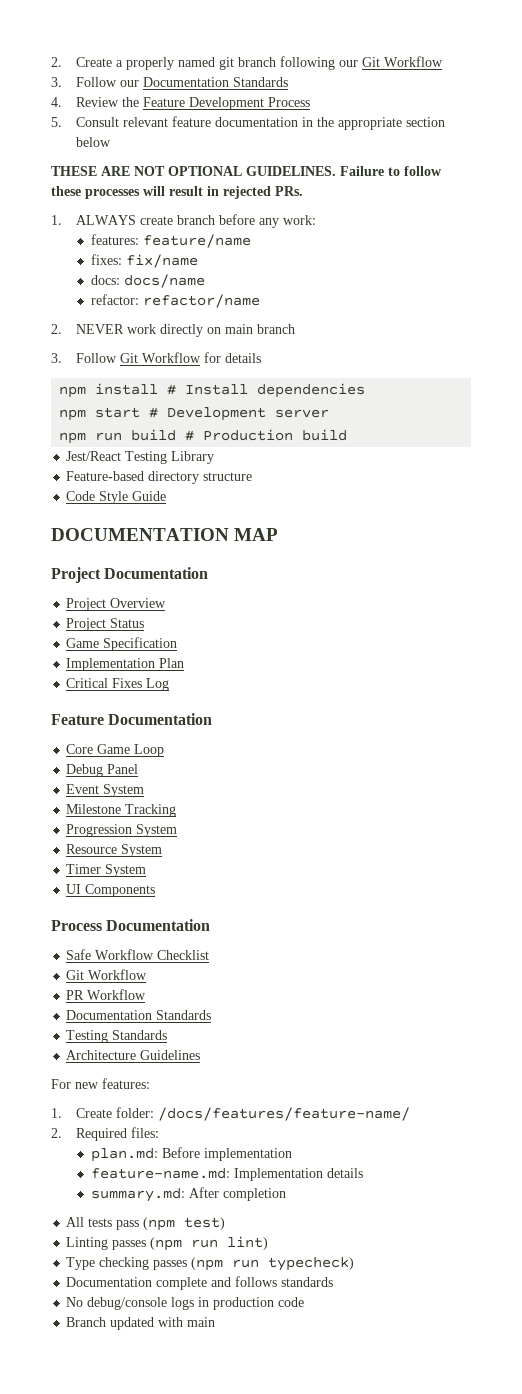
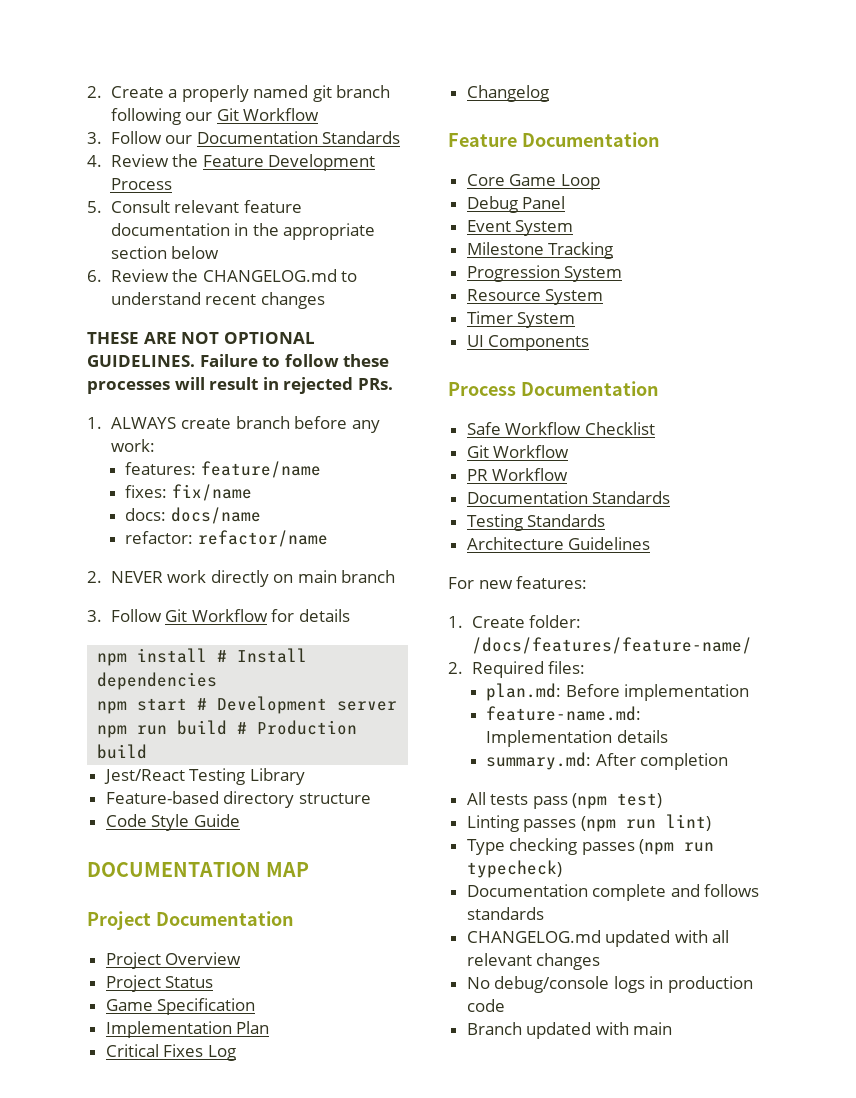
+ 6. Review the CHANGELOG.md to understand recent changes
+ Changelog
+ CHANGELOG.md updated with all relevant changes

